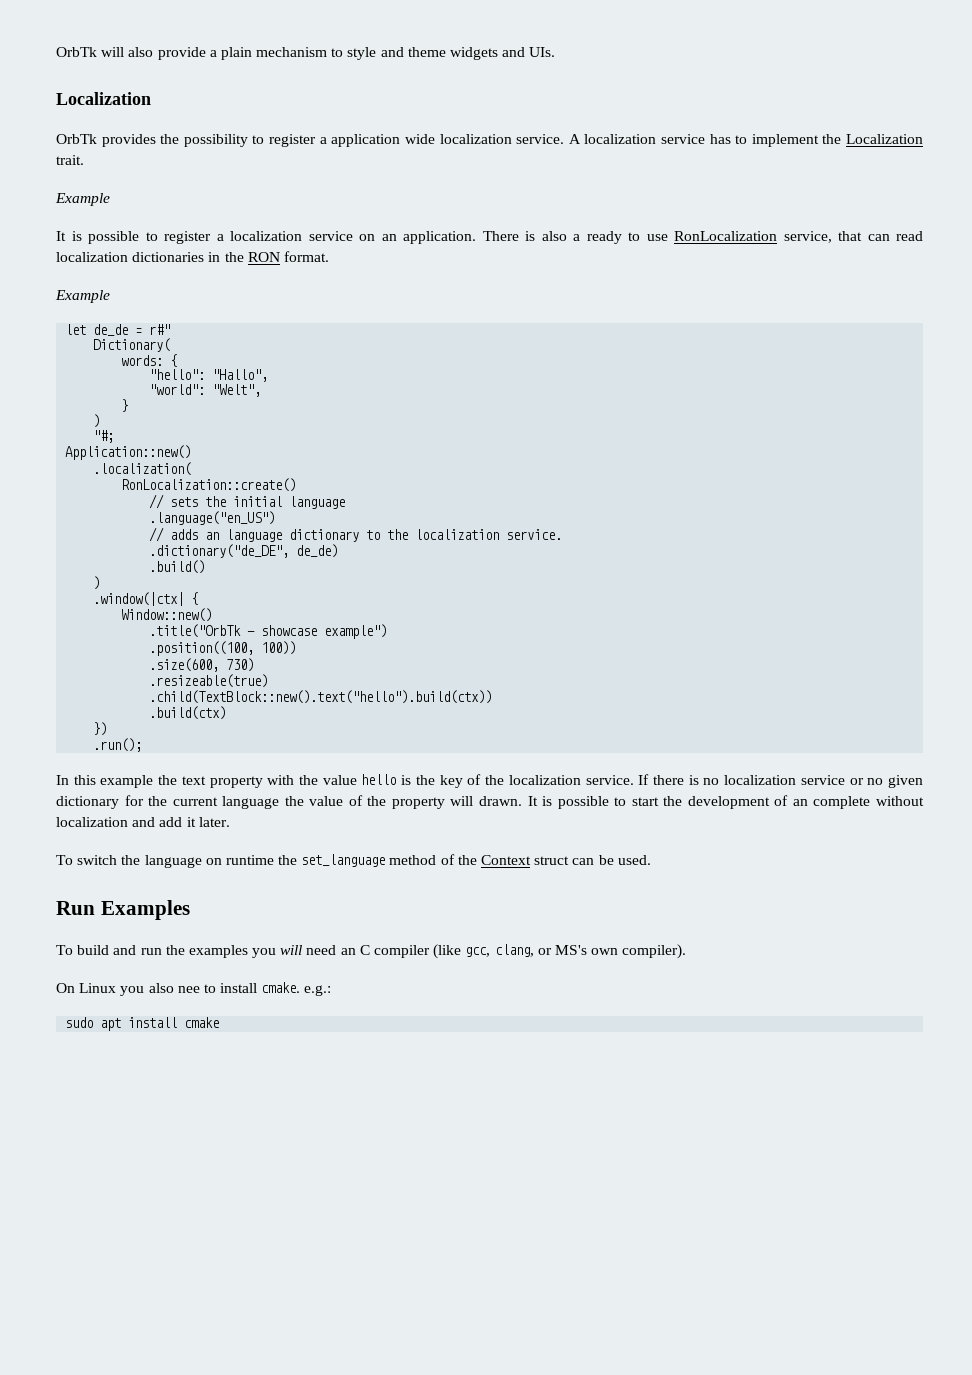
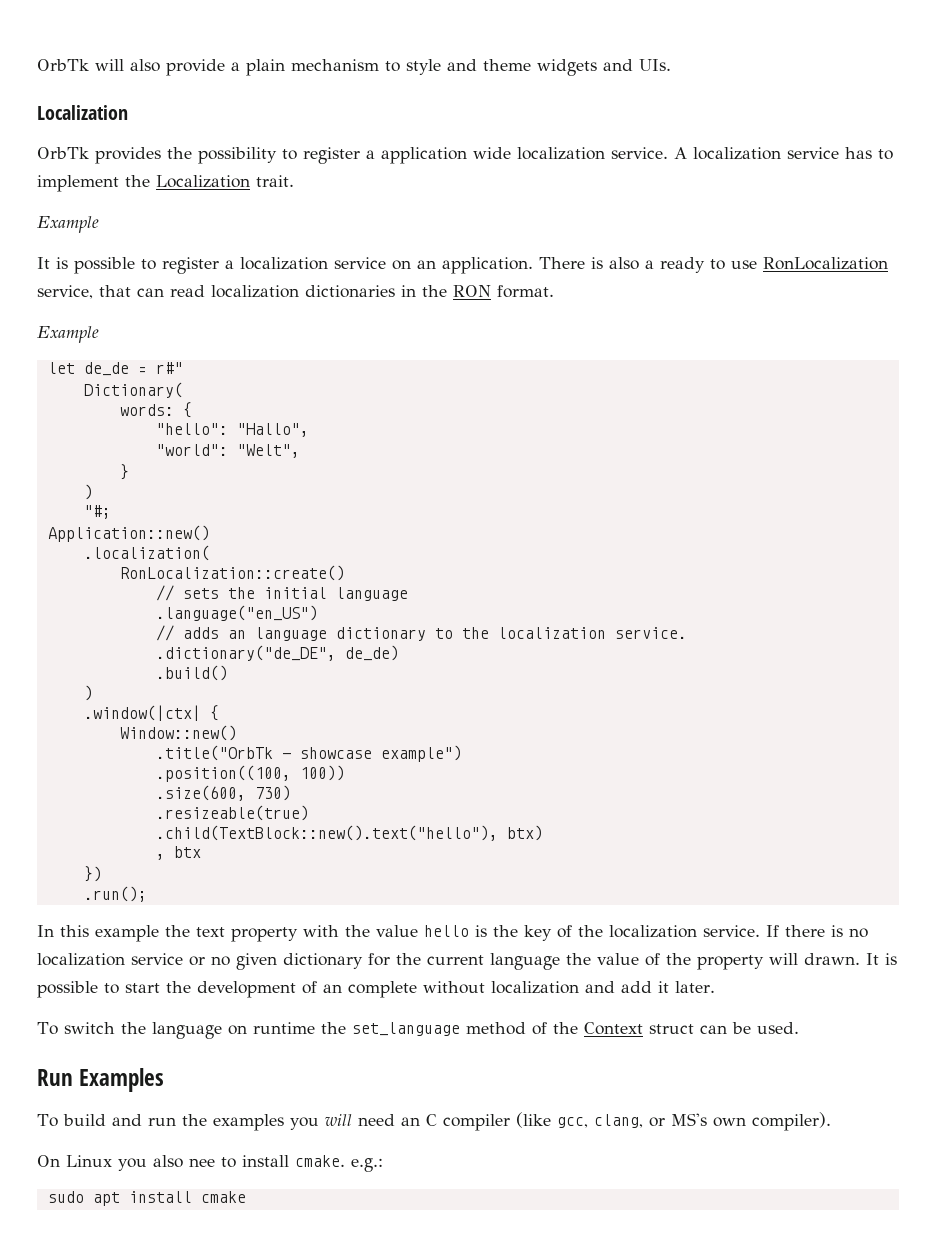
- .child(TextBlock::new().text("hello").build(ctx))
- .build(ctx)
+ .child(TextBlock::new().text("hello"), btx)
+ , btx

